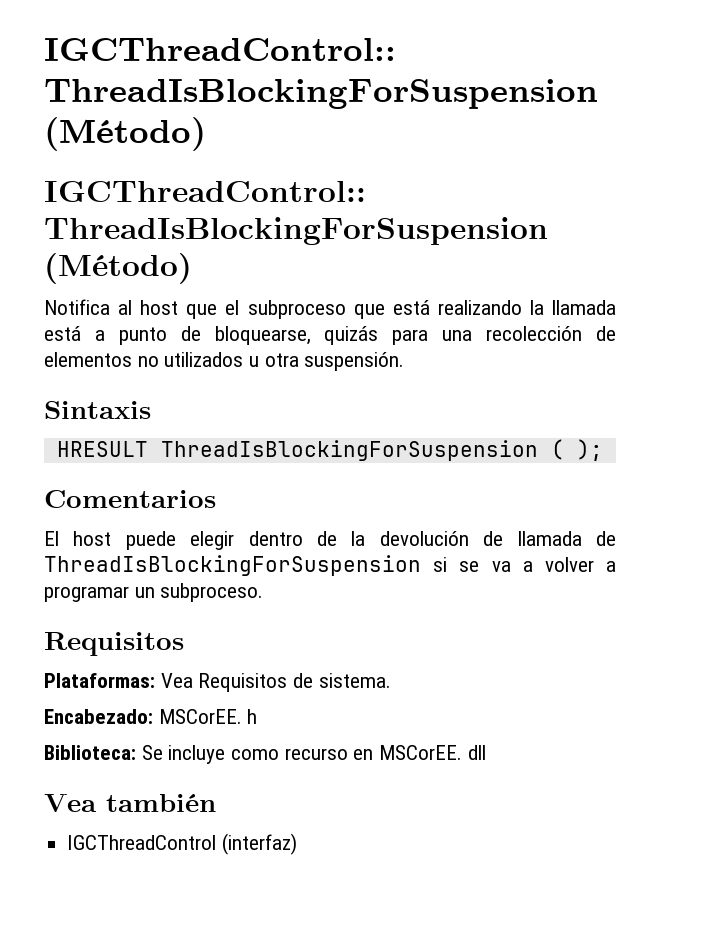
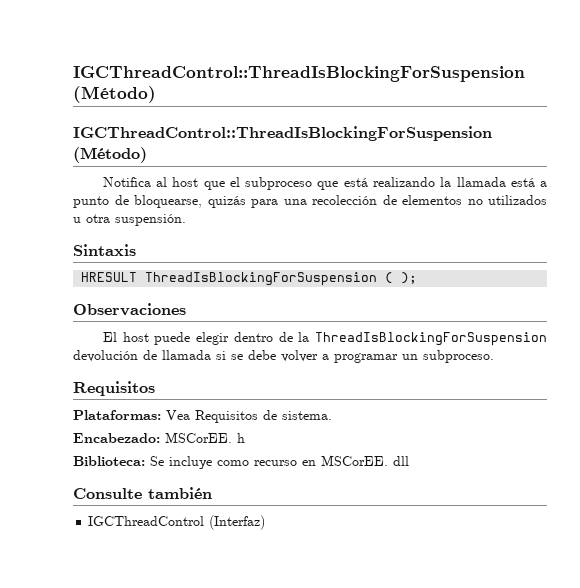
- Comentarios
+ Observaciones
- El host puede elegir dentro de la devolución de llamada de ThreadIsBlockingForSuspension si se va a volver a programar un subproceso.
+ El host puede elegir dentro de la ThreadIsBlockingForSuspension devolución de llamada si se debe volver a programar un subproceso.
- Vea también
+ Consulte también
- IGCThreadControl (interfaz)
+ IGCThreadControl (Interfaz)

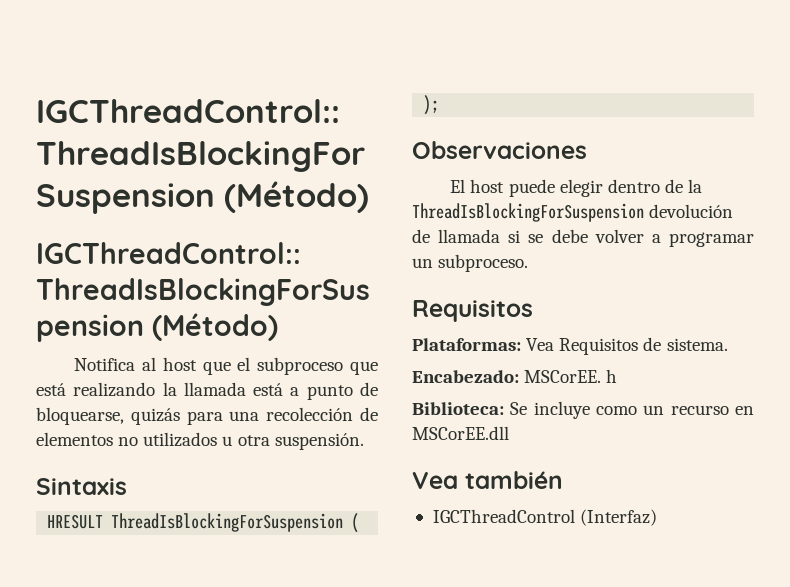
- Biblioteca: Se incluye como recurso en MSCorEE. dll
- Consulte también
+ Biblioteca: Se incluye como un recurso en MSCorEE.dll
+ Vea también

